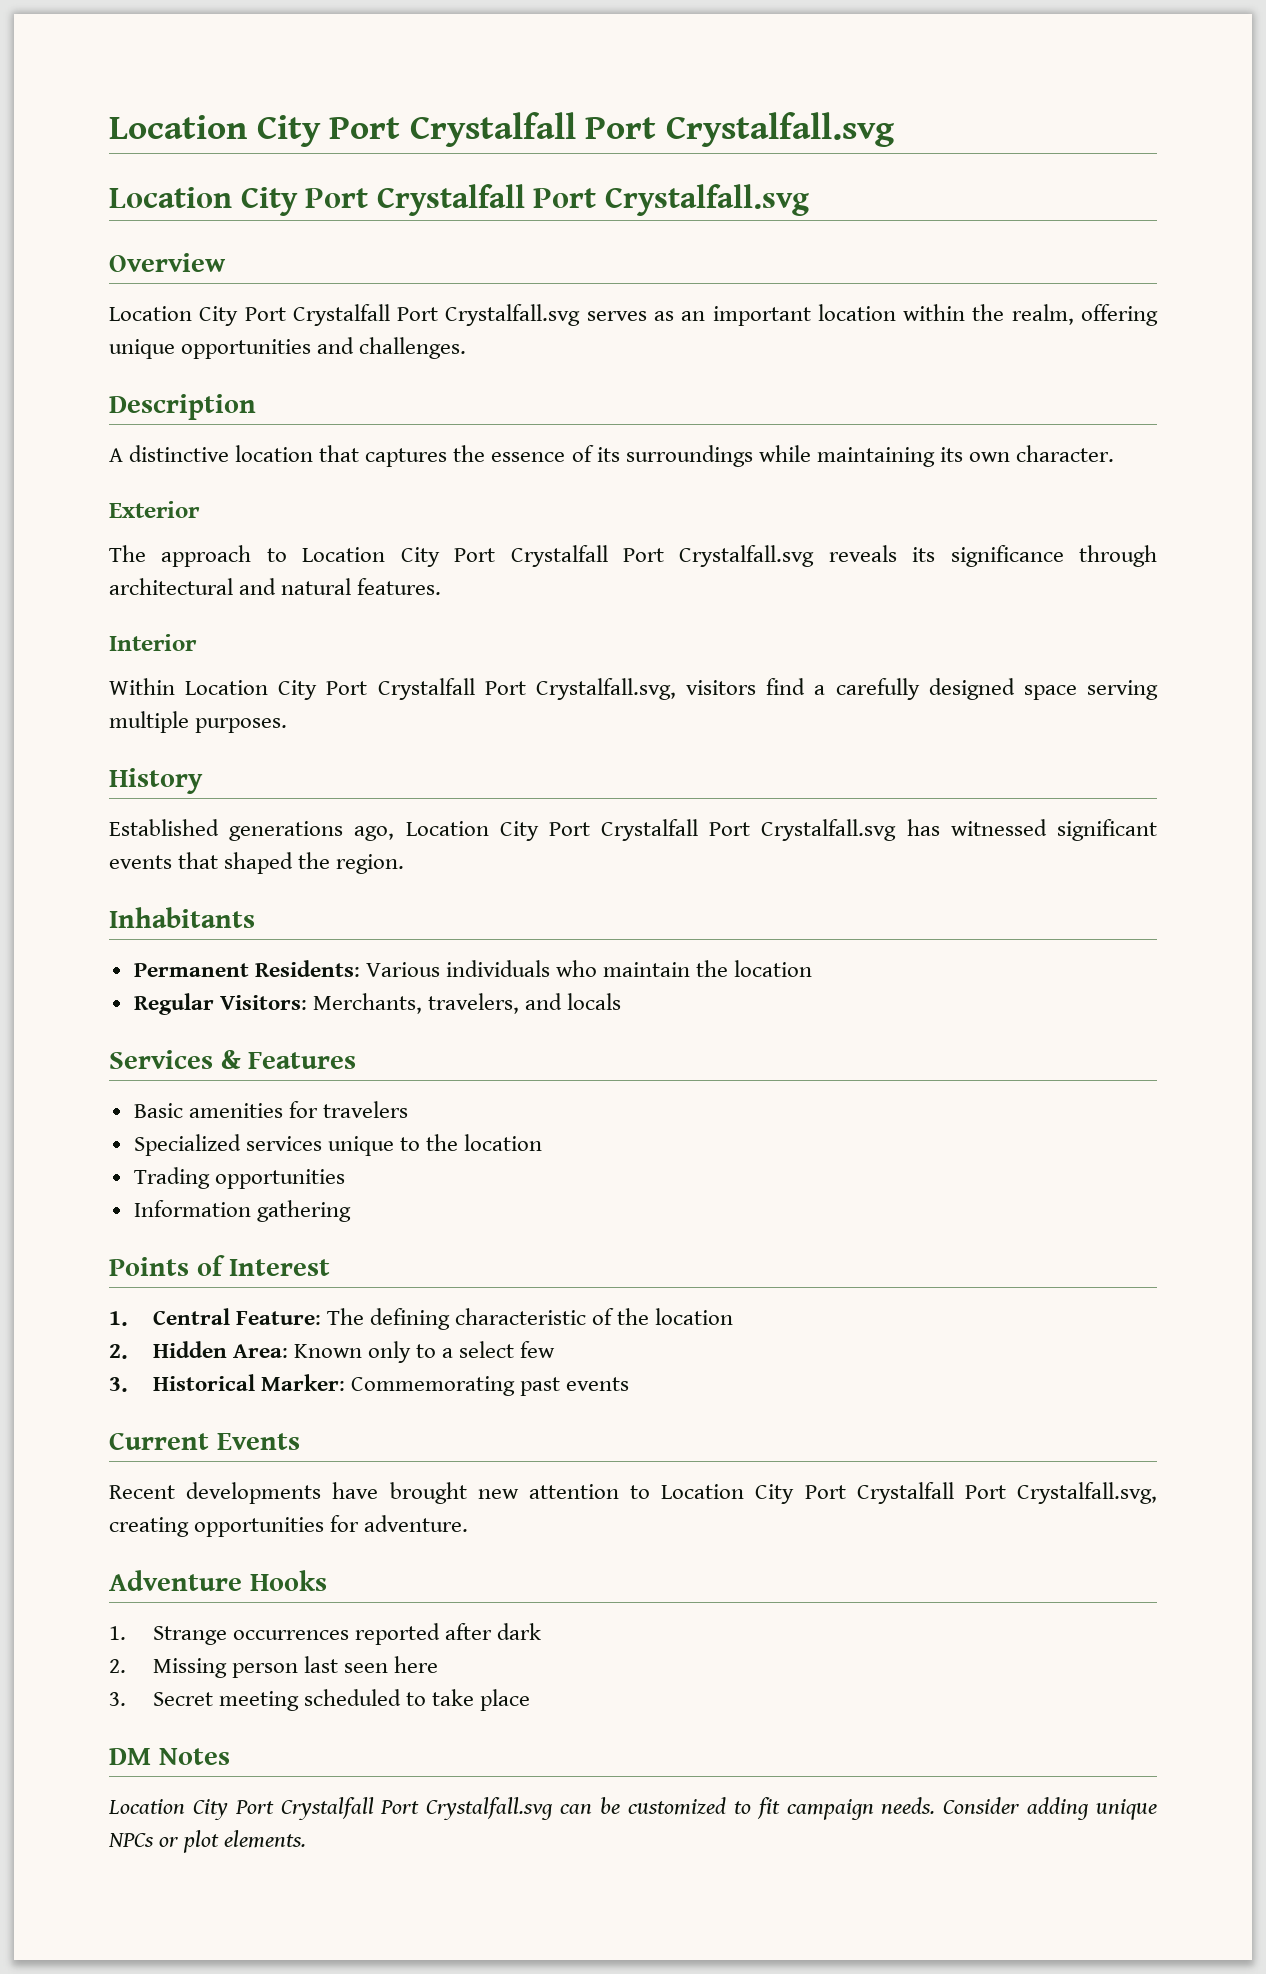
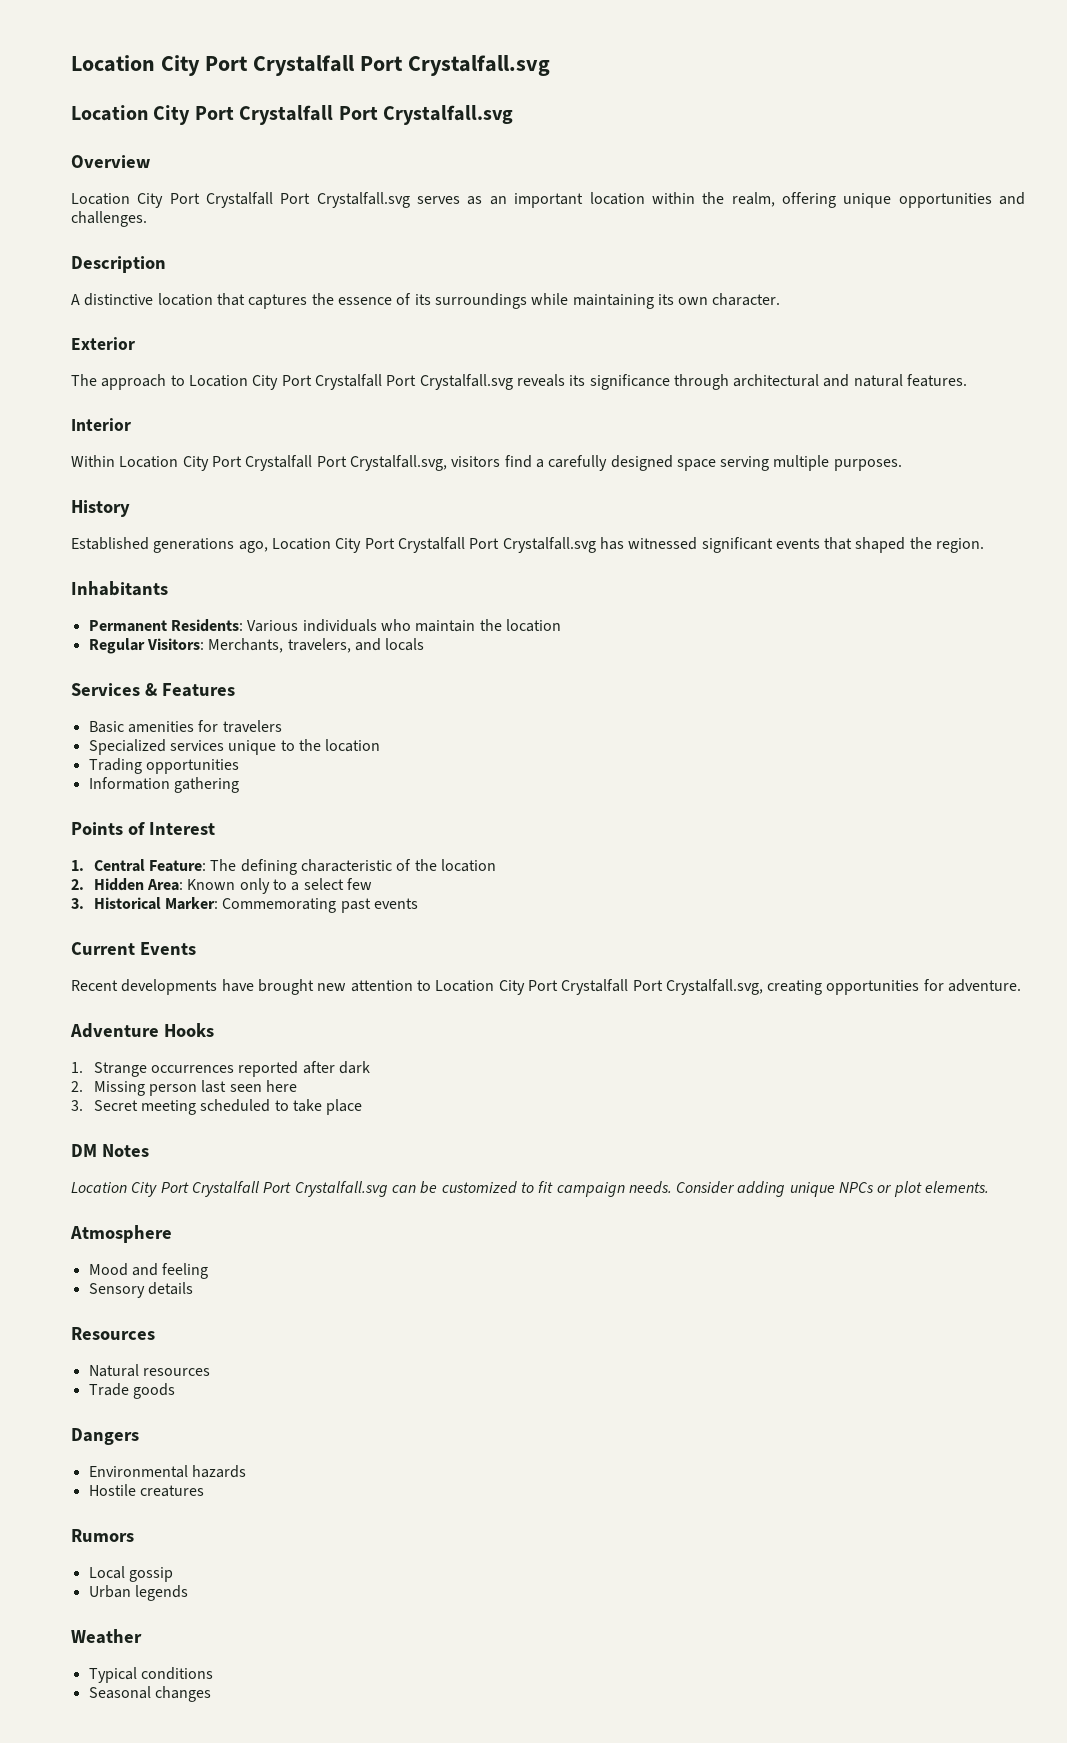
+ Atmosphere
+ Mood and feeling
+ Sensory details
+ Resources
+ Natural resources
+ Trade goods
+ Dangers
+ Environmental hazards
+ Hostile creatures
+ Rumors
+ Local gossip
+ Urban legends
+ Weather
+ Typical conditions
+ Seasonal changes

